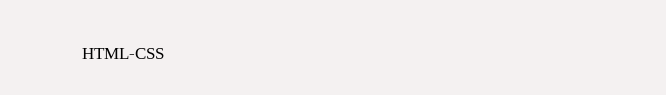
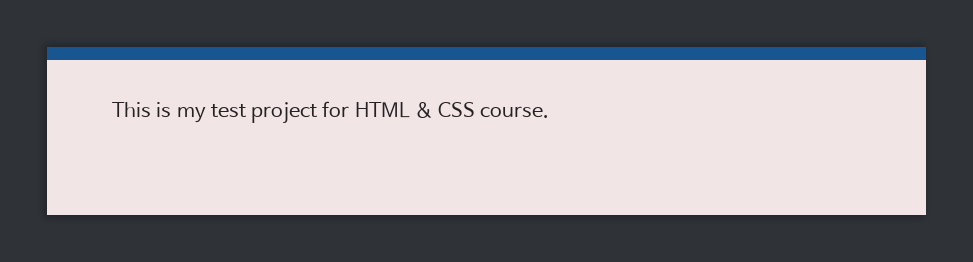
- HTML-CSS
+ This is my test project for HTML & CSS course.

